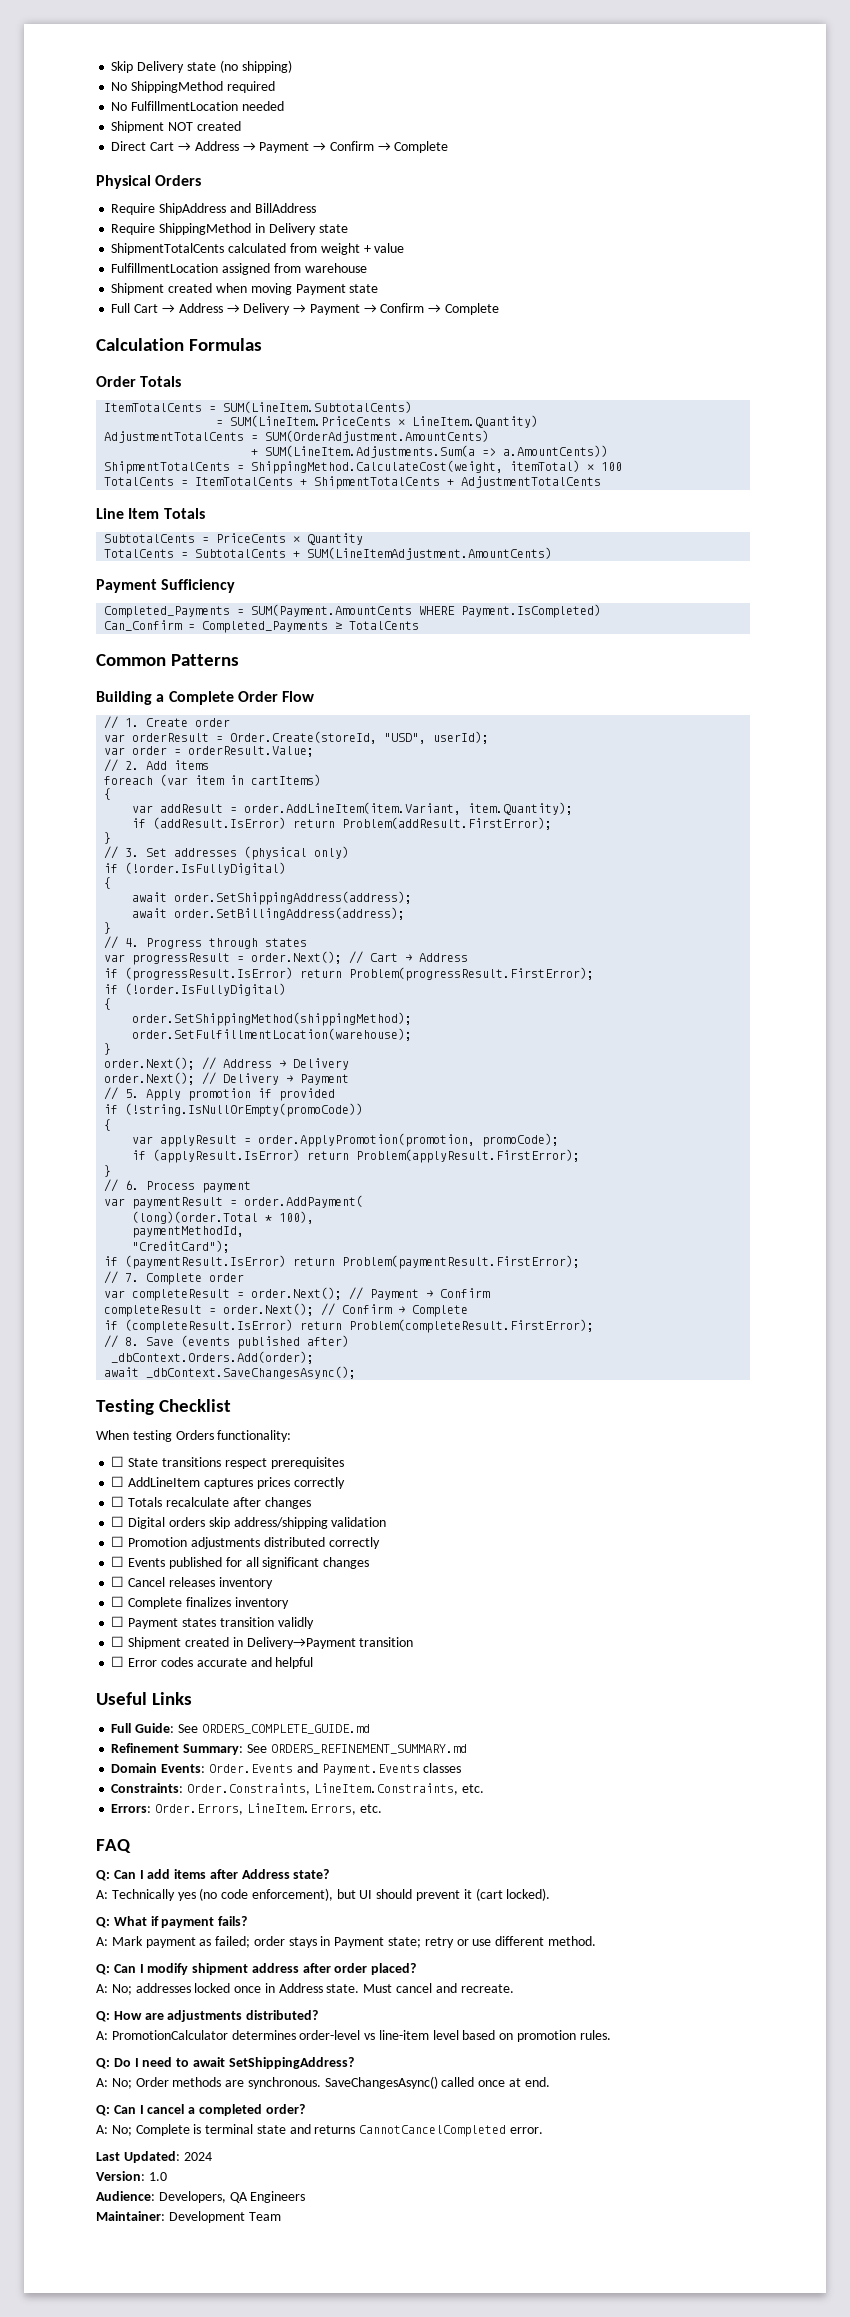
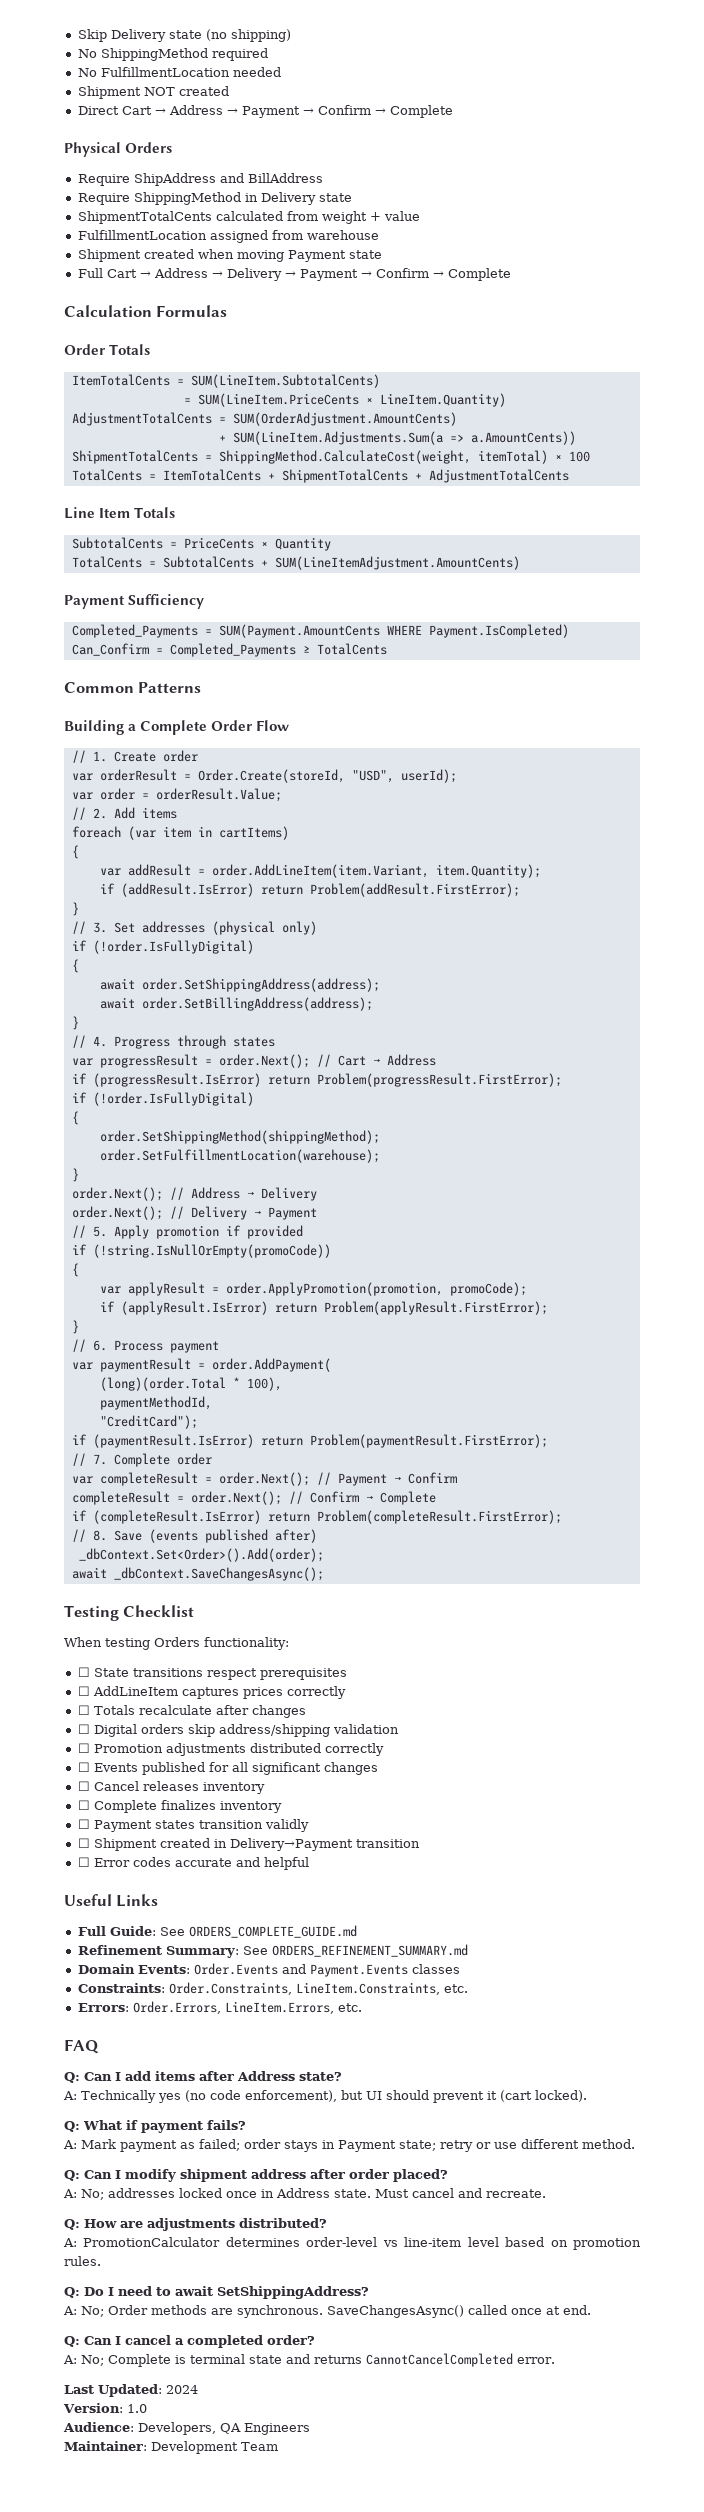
- _dbContext.Orders.Add(order);
+ _dbContext.Set<Order>().Add(order);

